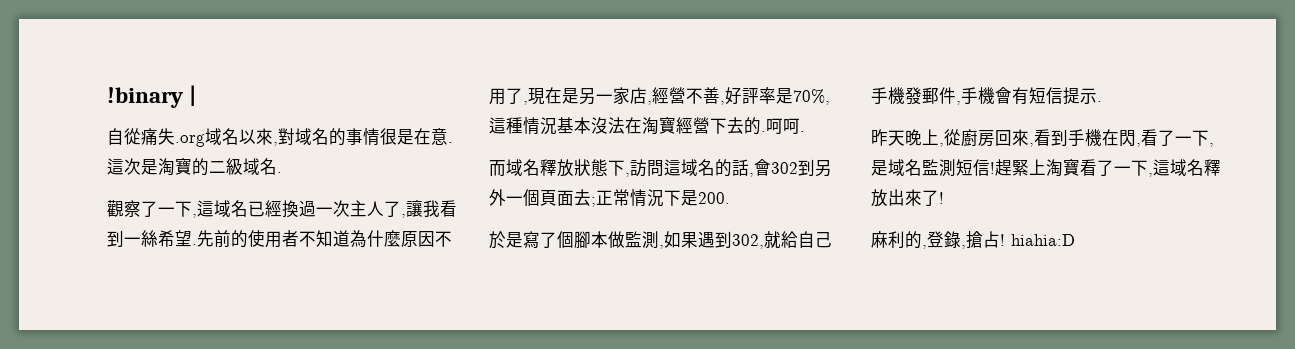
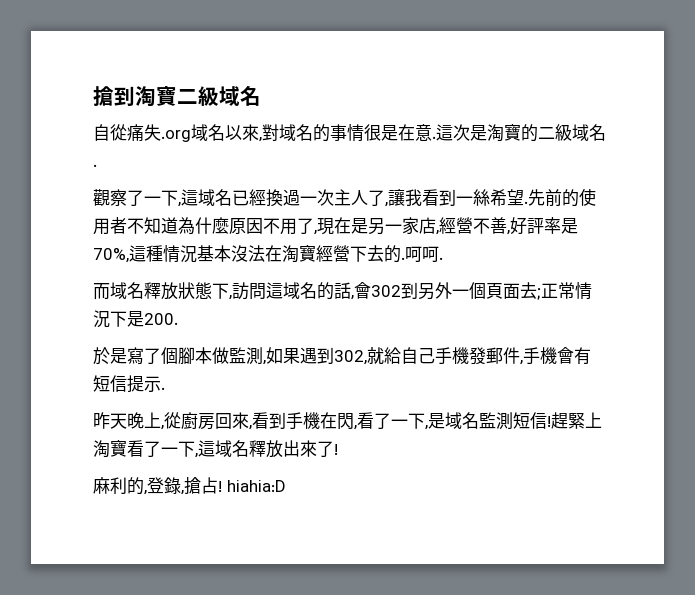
- !binary |
+ 搶到淘寶二級域名

